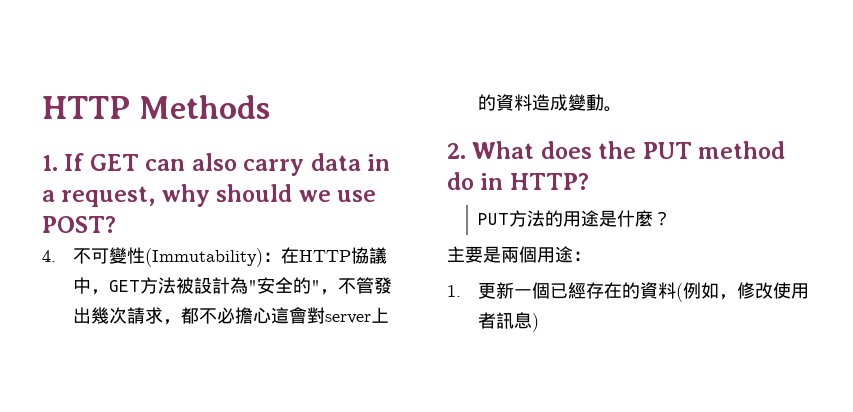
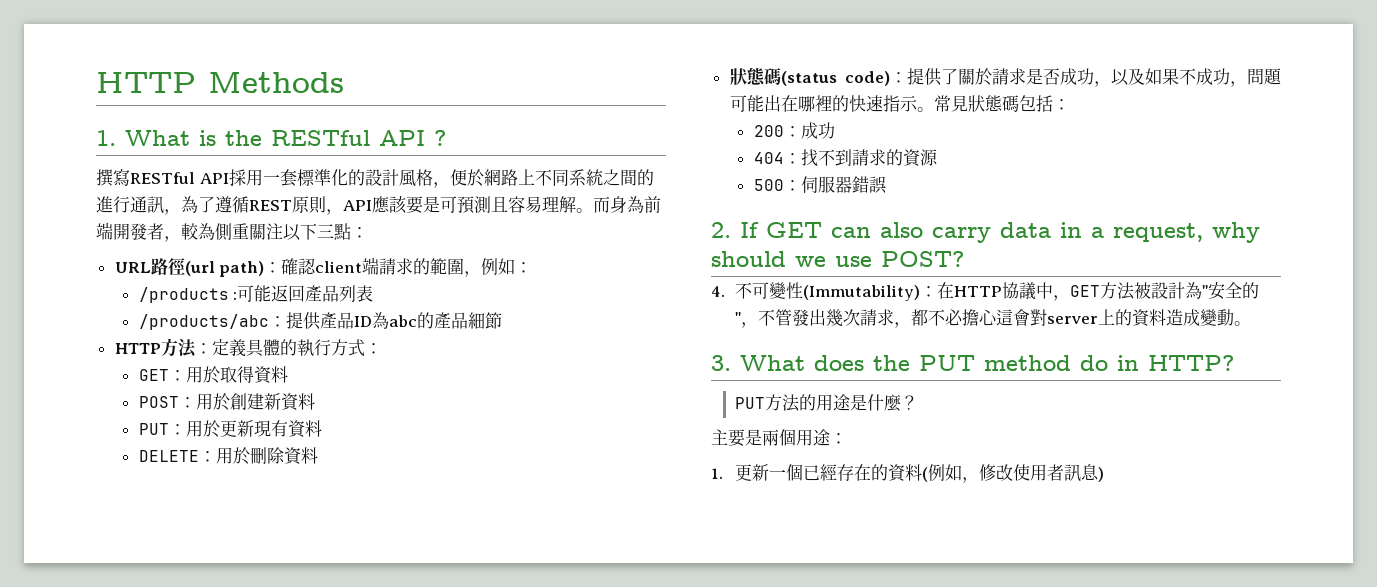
- 1. If GET can also carry data in a request, why should we use POST?
+ 1. What is the RESTful API ?
+ 撰寫RESTful API採用一套標準化的設計風格，便於網路上不同系統之間的進行通訊，為了遵循REST原則，API應該要是可預測且容易理解。而身為前端開發者，較為側重關注以下三點：
+ URL路徑(url path)：確認client端請求的範圍，例如：
+ /products :可能返回產品列表
+ /products/abc：提供產品ID為abc的產品細節
+ HTTP方法：定義具體的執行方式：
+ GET：用於取得資料
+ POST：用於創建新資料
+ PUT：用於更新現有資料
+ DELETE：用於刪除資料
+ 狀態碼(status code)：提供了關於請求是否成功，以及如果不成功，問題可能出在哪裡的快速指示。常見狀態碼包括：
+ 200：成功
+ 404：找不到請求的資源
+ 500：伺服器錯誤
+ 2. If GET can also carry data in a request, why should we use POST?
- 2. What does the PUT method do in HTTP?
+ 3. What does the PUT method do in HTTP?

